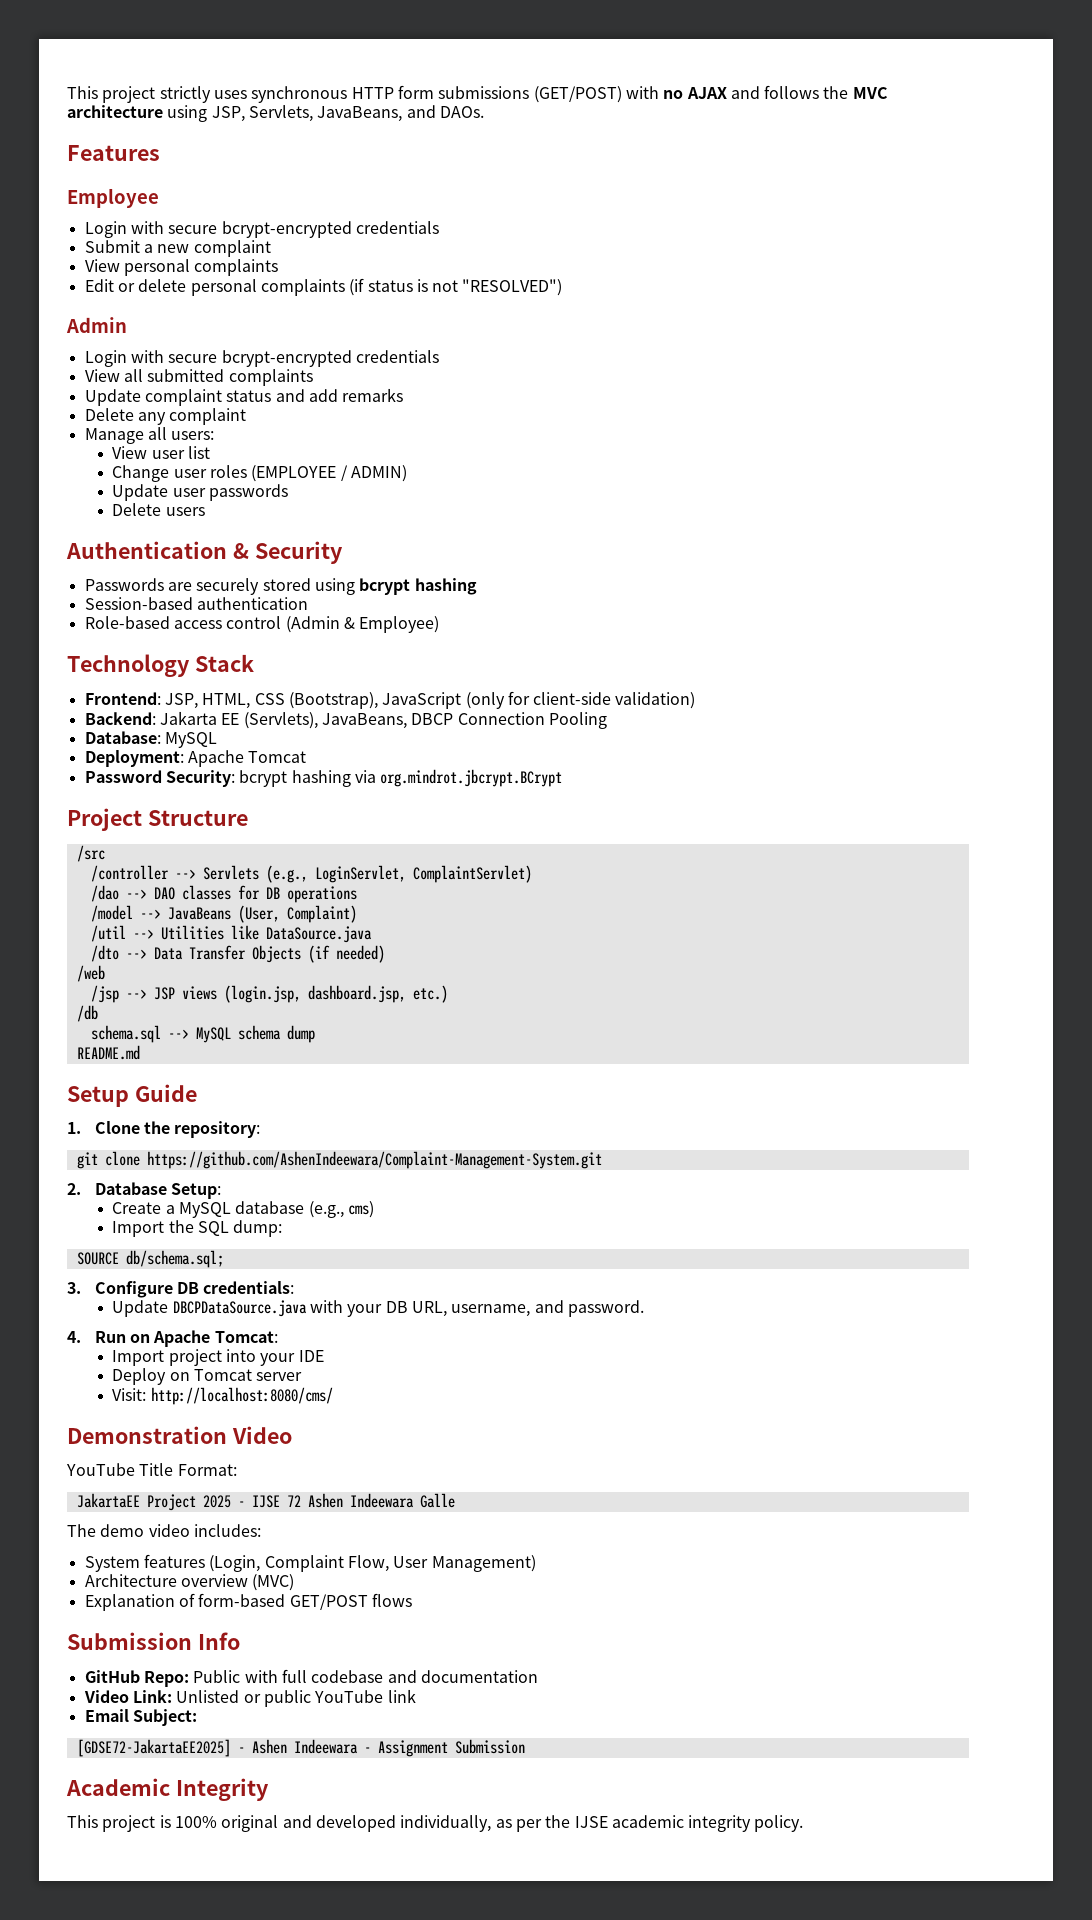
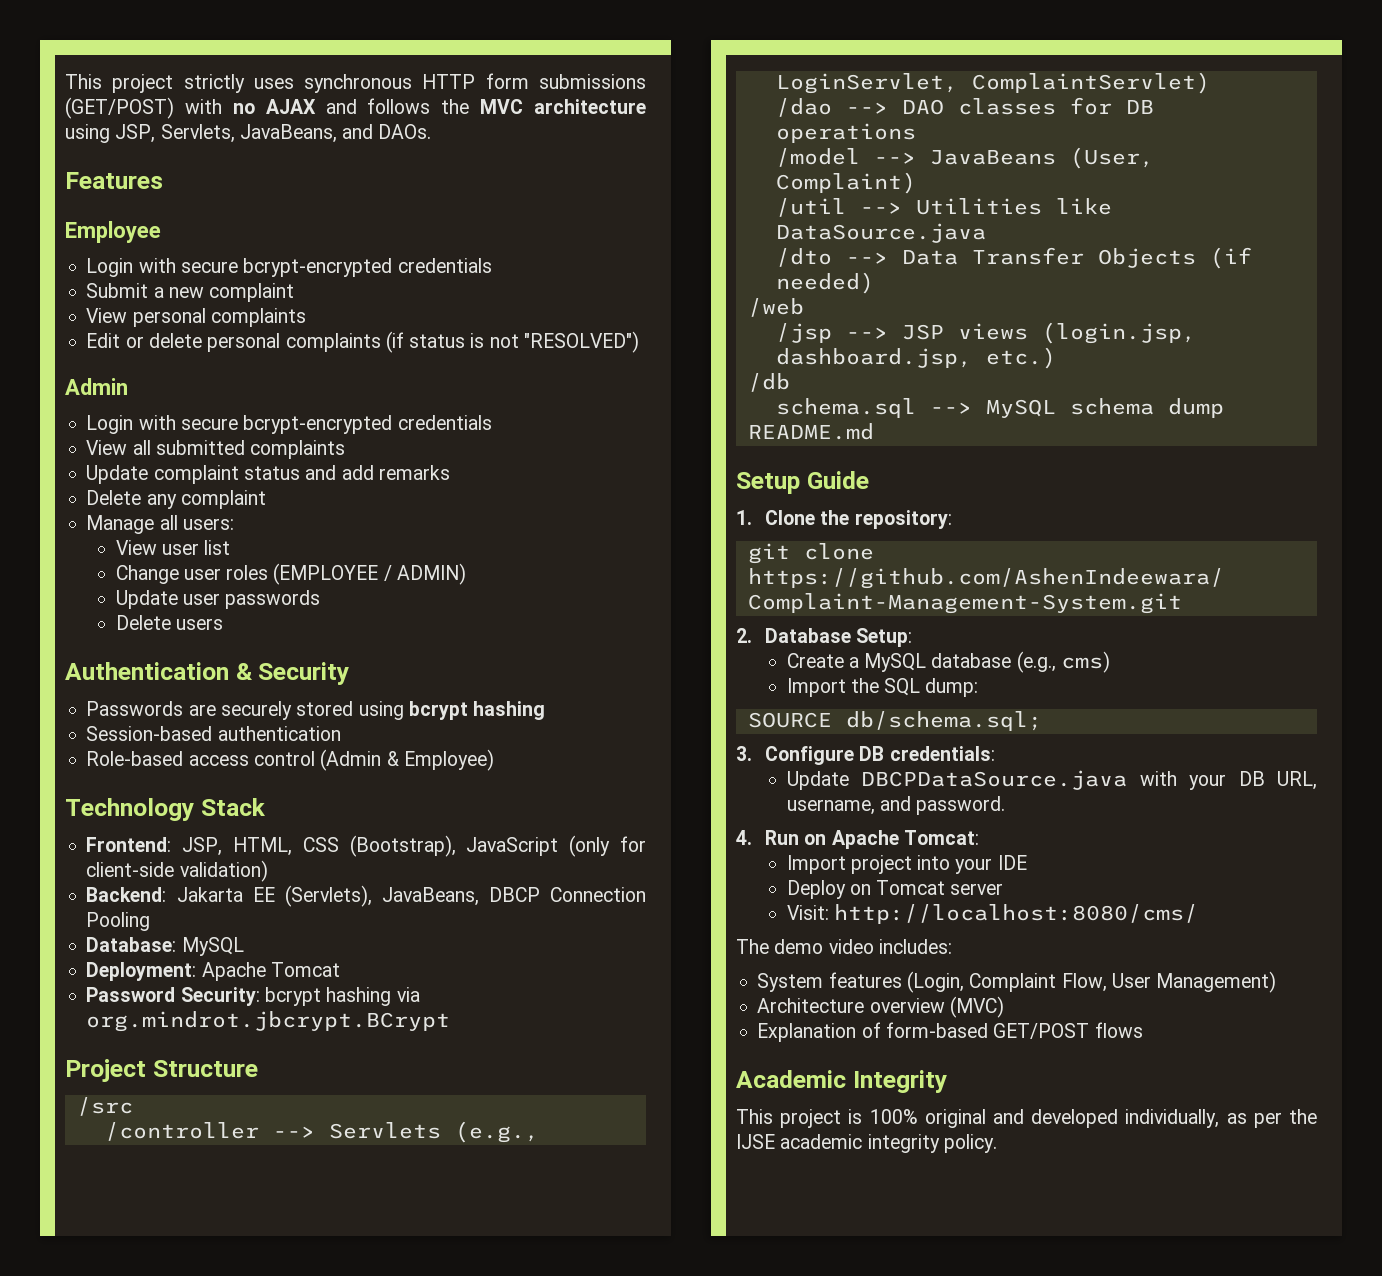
- Demonstration Video
- YouTube Title Format:
- JakartaEE Project 2025 - IJSE 72 Ashen Indeewara Galle
- Submission Info
- GitHub Repo: Public with full codebase and documentation
- Video Link: Unlisted or public YouTube link
- Email Subject:
- [GDSE72-JakartaEE2025] - Ashen Indeewara - Assignment Submission

